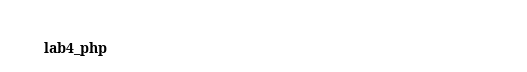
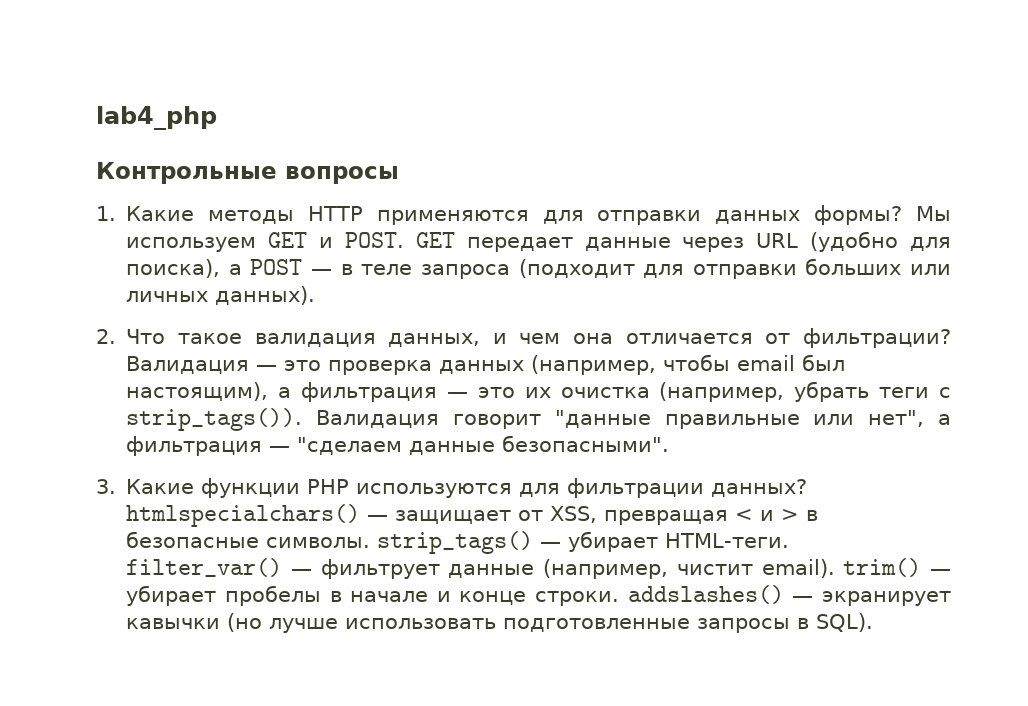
+ Контрольные вопросы
+ 1. Какие методы HTTP применяются для отправки данных формы? Мы используем GET и POST. GET передает данные через URL (удобно для поиска), а POST — в теле запроса (подходит для отправки больших или личных данных).
+ 2. Что такое валидация данных, и чем она отличается от фильтрации? Валидация — это проверка данных (например, чтобы email был настоящим), а фильтрация — это их очистка (например, убрать теги с strip_tags()). Валидация говорит "данные правильные или нет", а фильтрация — "сделаем данные безопасными".
+ 3. Какие функции PHP используются для фильтрации данных? htmlspecialchars() — защищает от XSS, превращая < и > в безопасные символы. strip_tags() — убирает HTML-теги. filter_var() — фильтрует данные (например, чистит email). trim() — убирает пробелы в начале и конце строки. addslashes() — экранирует кавычки (но лучше использовать подготовленные запросы в SQL).

